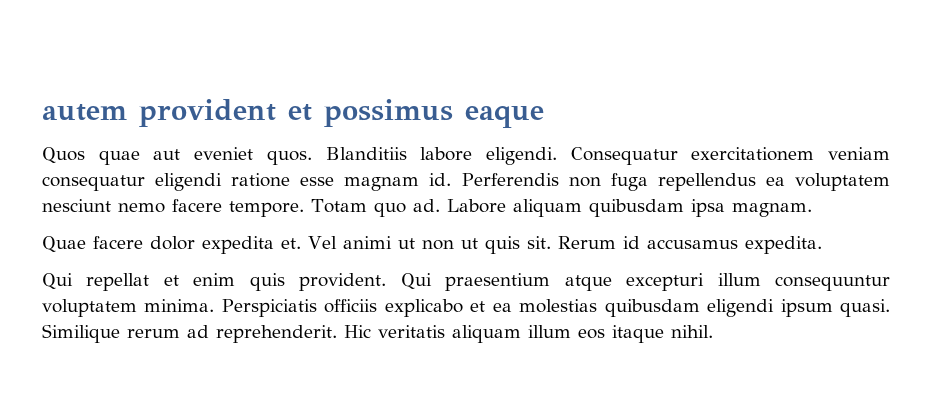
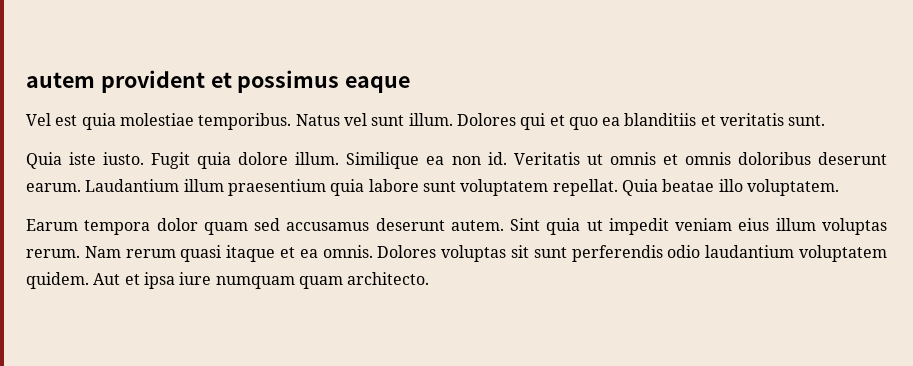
- Quos quae aut eveniet quos. Blanditiis labore eligendi. Consequatur exercitationem veniam consequatur eligendi ratione esse magnam id. Perferendis non fuga repellendus ea voluptatem nesciunt nemo facere tempore. Totam quo ad. Labore aliquam quibusdam ipsa magnam.
- Quae facere dolor expedita et. Vel animi ut non ut quis sit. Rerum id accusamus expedita.
- Qui repellat et enim quis provident. Qui praesentium atque excepturi illum consequuntur voluptatem minima. Perspiciatis officiis explicabo et ea molestias quibusdam eligendi ipsum quasi. Similique rerum ad reprehenderit. Hic veritatis aliquam illum eos itaque nihil.
+ Vel est quia molestiae temporibus. Natus vel sunt illum. Dolores qui et quo ea blanditiis et veritatis sunt.
+ Quia iste iusto. Fugit quia dolore illum. Similique ea non id. Veritatis ut omnis et omnis doloribus deserunt earum. Laudantium illum praesentium quia labore sunt voluptatem repellat. Quia beatae illo voluptatem.
+ Earum tempora dolor quam sed accusamus deserunt autem. Sint quia ut impedit veniam eius illum voluptas rerum. Nam rerum quasi itaque et ea omnis. Dolores voluptas sit sunt perferendis odio laudantium voluptatem quidem. Aut et ipsa iure numquam quam architecto.

